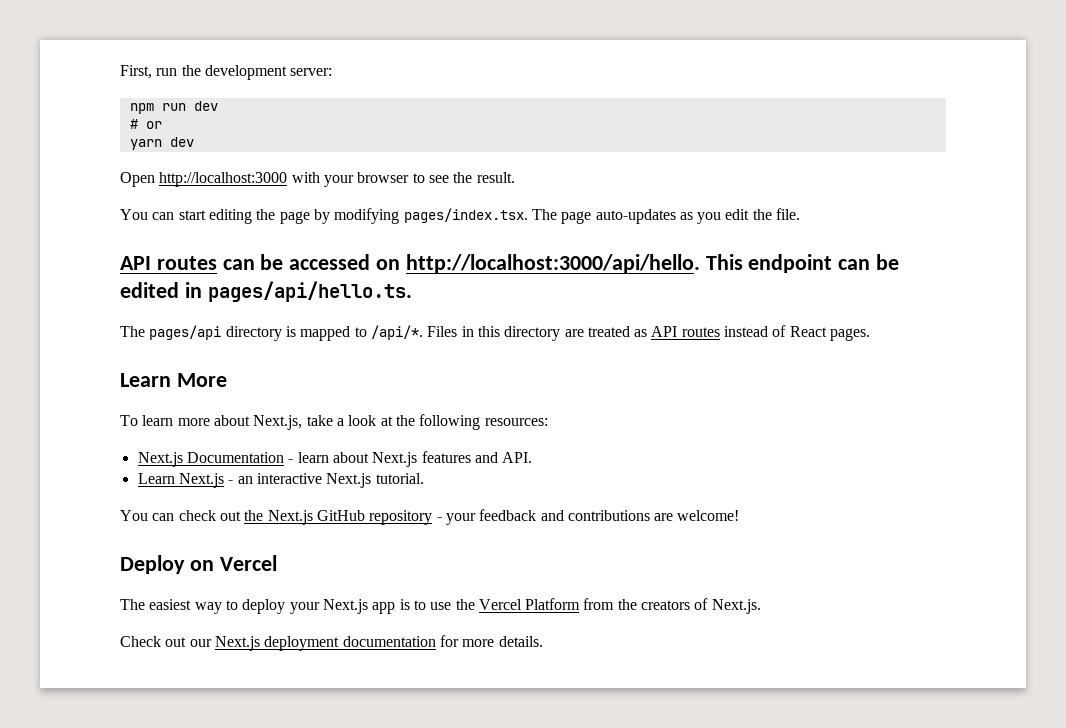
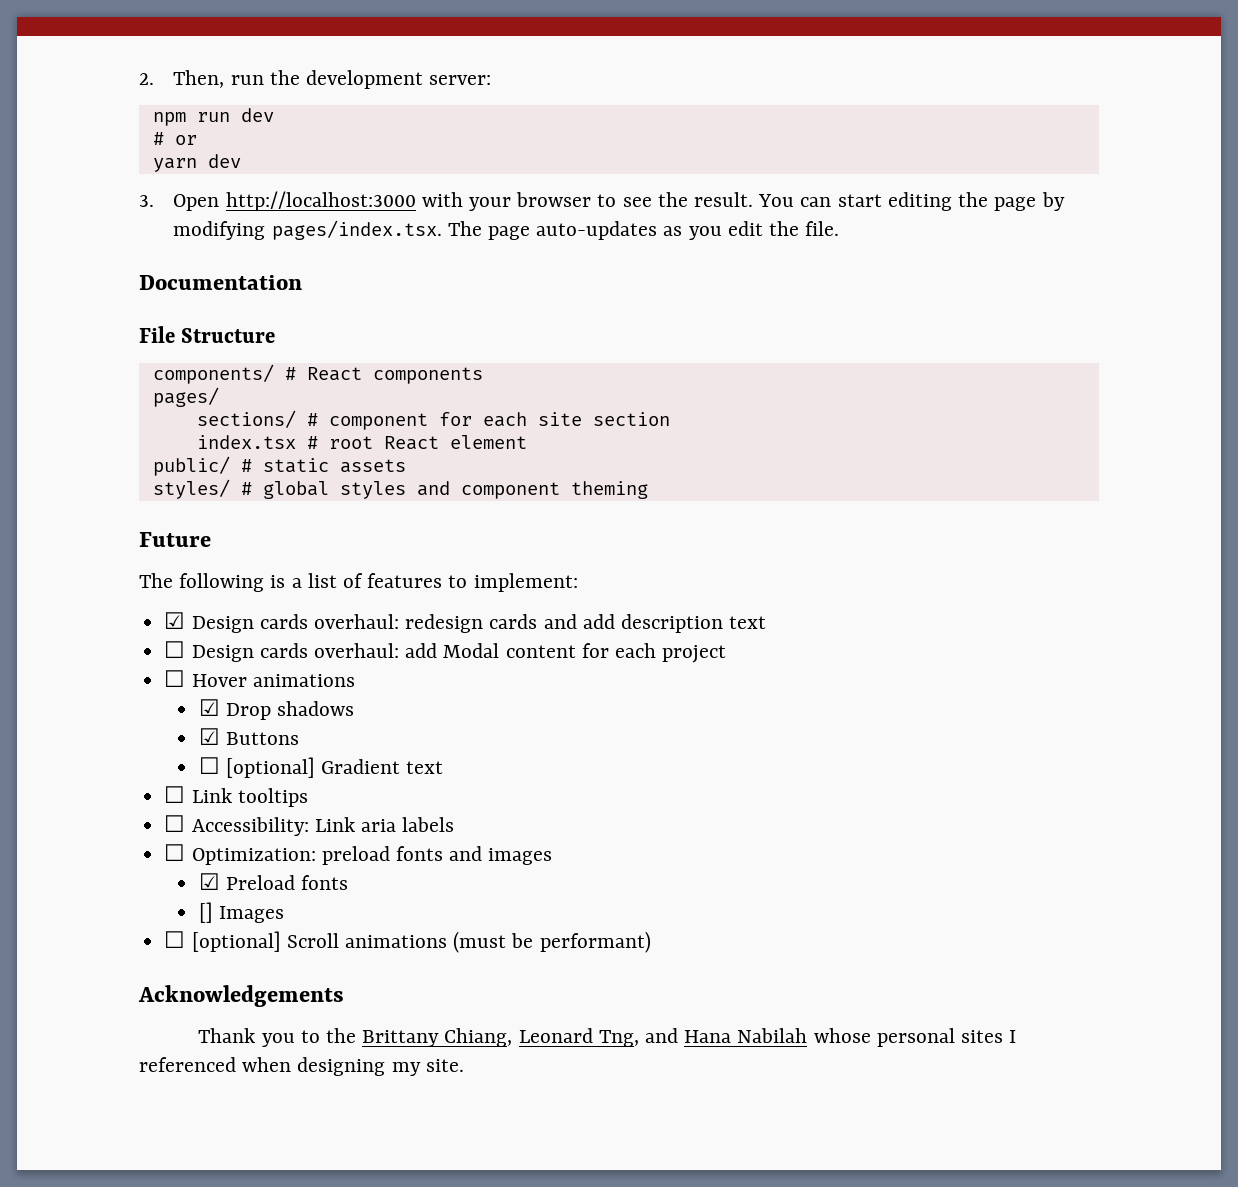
- First, run the development server:
+ 2. Then, run the development server:
- Open http://localhost:3000 with your browser to see the result.
- You can start editing the page by modifying pages/index.tsx. The page auto-updates as you edit the file.
+ 3. Open http://localhost:3000 with your browser to see the result. You can start editing the page by modifying pages/index.tsx. The page auto-updates as you edit the file.
- API routes can be accessed on http://localhost:3000/api/hello. This endpoint can be edited in pages/api/hello.ts.
- The pages/api directory is mapped to /api/*. Files in this directory are treated as API routes instead of React pages.
- Learn More
- To learn more about Next.js, take a look at the following resources:
- Next.js Documentation - learn about Next.js features and API.
- Learn Next.js - an interactive Next.js tutorial.
- You can check out the Next.js GitHub repository - your feedback and contributions are welcome!
- Deploy on Vercel
- The easiest way to deploy your Next.js app is to use the Vercel Platform from the creators of Next.js.
- Check out our Next.js deployment documentation for more details.
+ Documentation
+ File Structure
+ components/ # React components
+ pages/
+ sections/ # component for each site section
+ index.tsx # root React element
+ public/ # static assets
+ styles/ # global styles and component theming
+ Future
+ The following is a list of features to implement:
+ ☑ Design cards overhaul: redesign cards and add description text
+ ☐ Design cards overhaul: add Modal content for each project
+ ☐ Hover animations
+ ☑ Drop shadows
+ ☑ Buttons
+ ☐ [optional] Gradient text
+ ☐ Link tooltips
+ ☐ Accessibility: Link aria labels
+ ☐ Optimization: preload fonts and images
+ ☑ Preload fonts
+ [] Images
+ ☐ [optional] Scroll animations (must be performant)
+ Acknowledgements
+ Thank you to the Brittany Chiang, Leonard Tng, and Hana Nabilah whose personal sites I referenced when designing my site.

